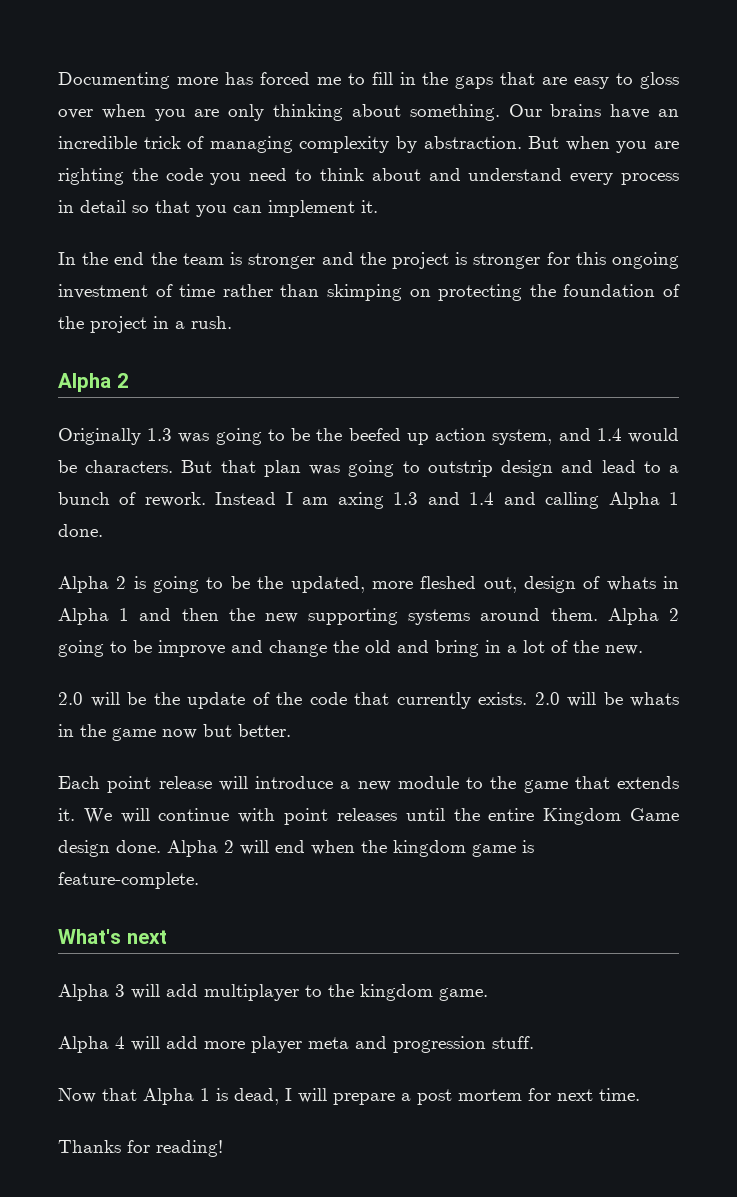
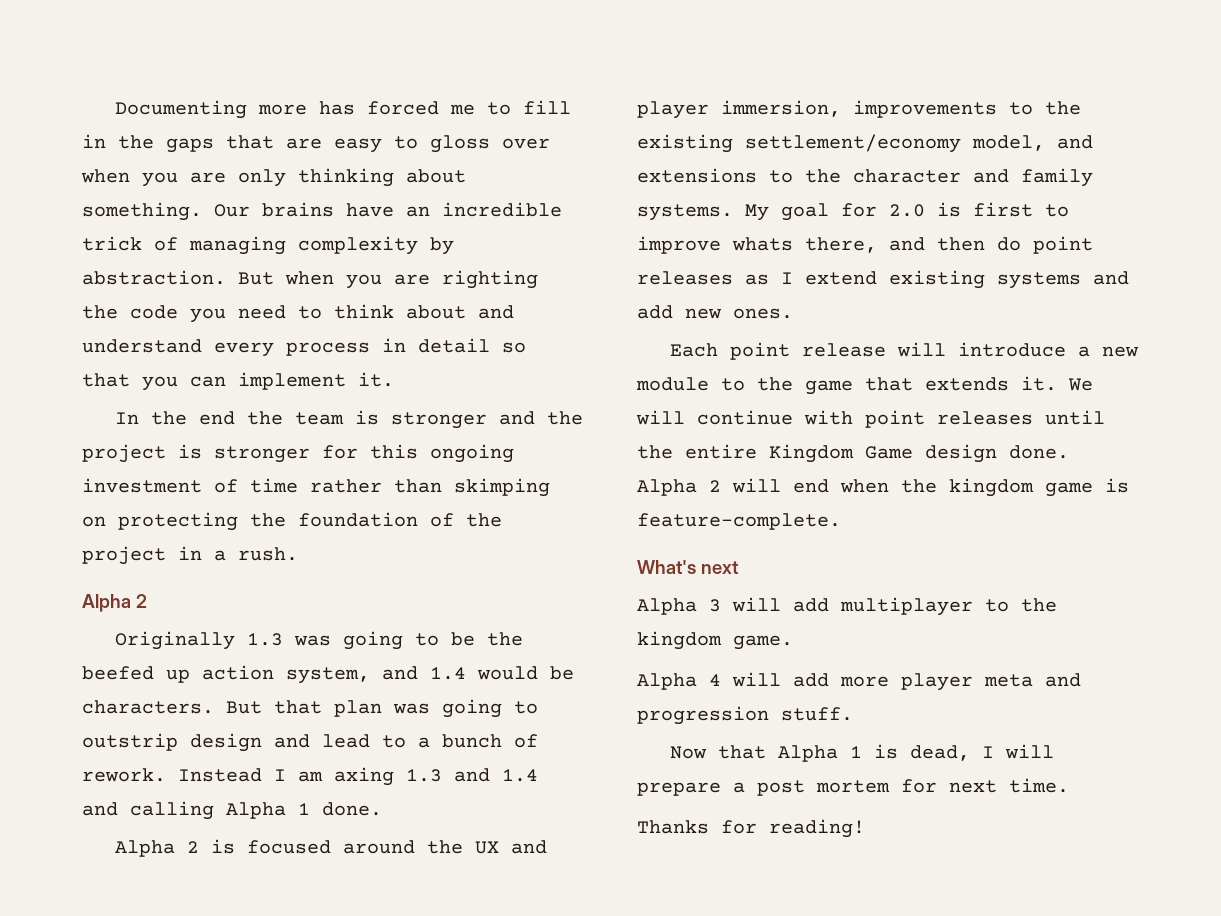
- Alpha 2 is going to be the updated, more fleshed out, design of whats in Alpha 1 and then the new supporting systems around them. Alpha 2 going to be improve and change the old and bring in a lot of the new.
- 2.0 will be the update of the code that currently exists. 2.0 will be whats in the game now but better.
+ Alpha 2 is focused around the UX and player immersion, improvements to the existing settlement/economy model, and extensions to the character and family systems. My goal for 2.0 is first to improve whats there, and then do point releases as I extend existing systems and add new ones.

